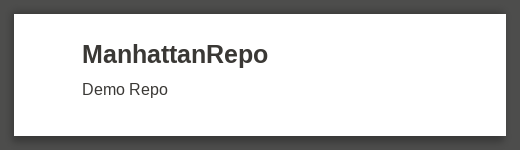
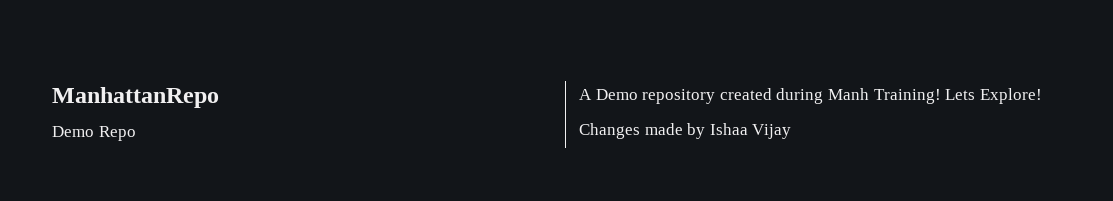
+ A Demo repository created during Manh Training! Lets Explore!
+ Changes made by Ishaa Vijay

